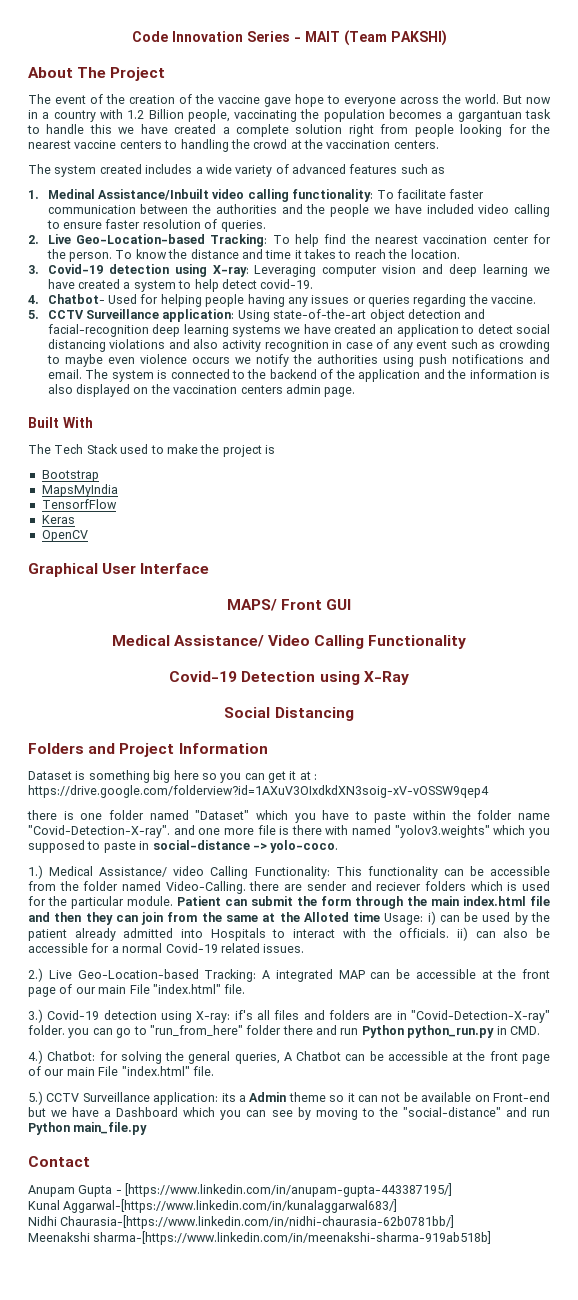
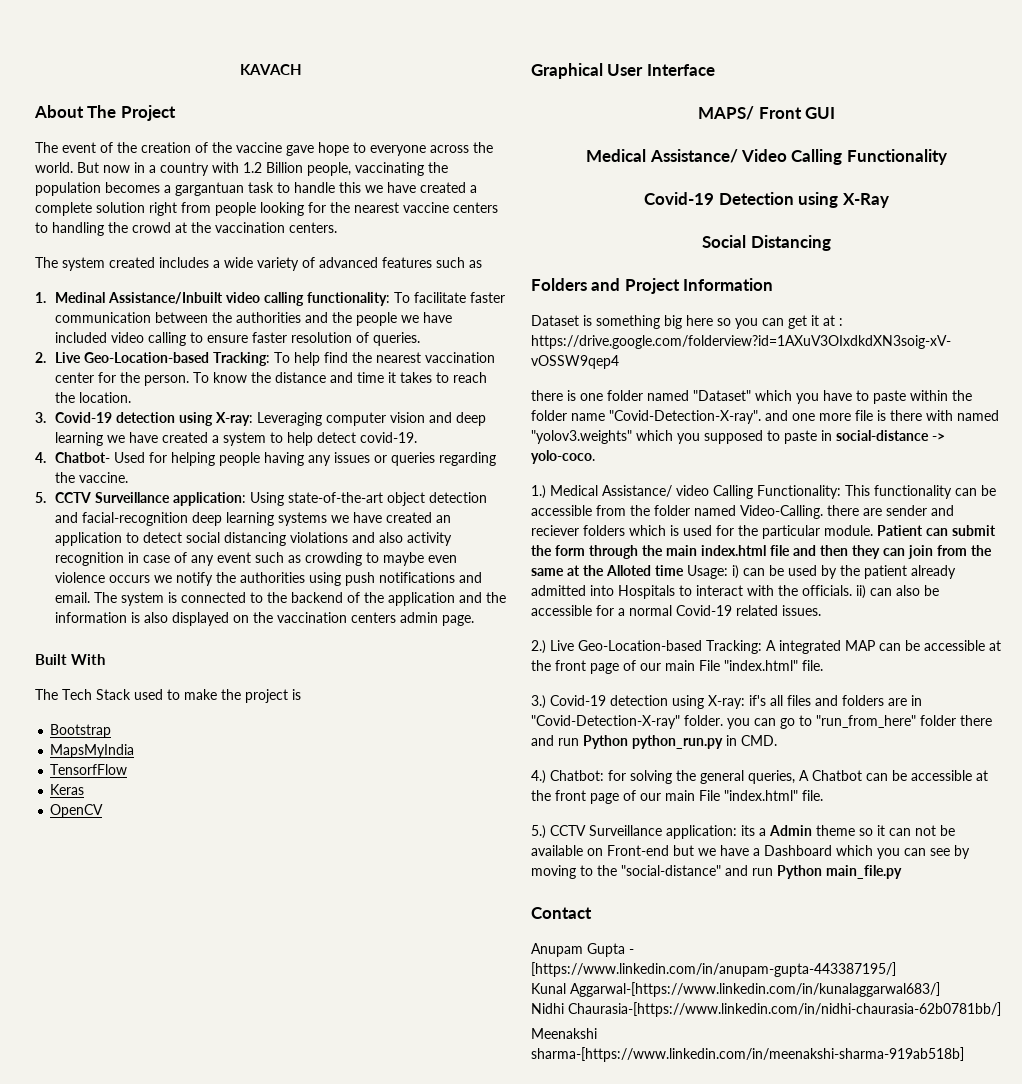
- Code Innovation Series - MAIT (Team PAKSHI)
+ KAVACH

